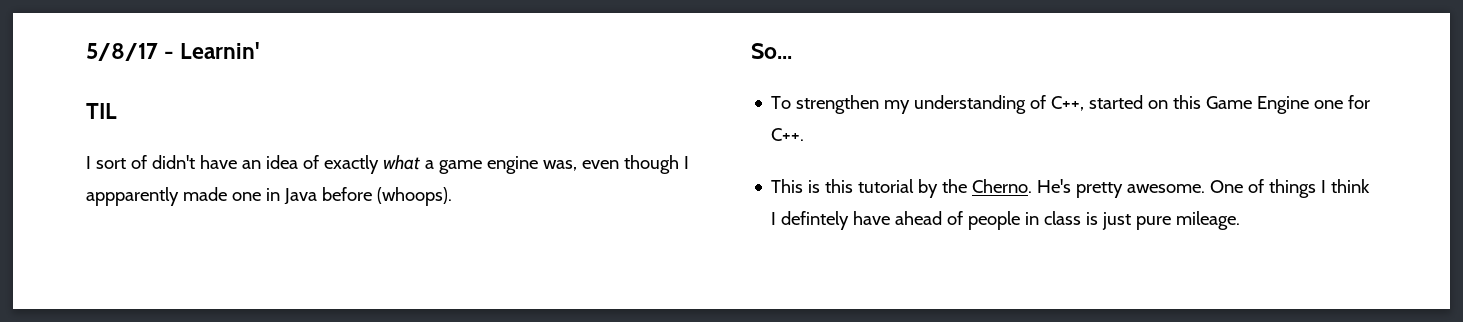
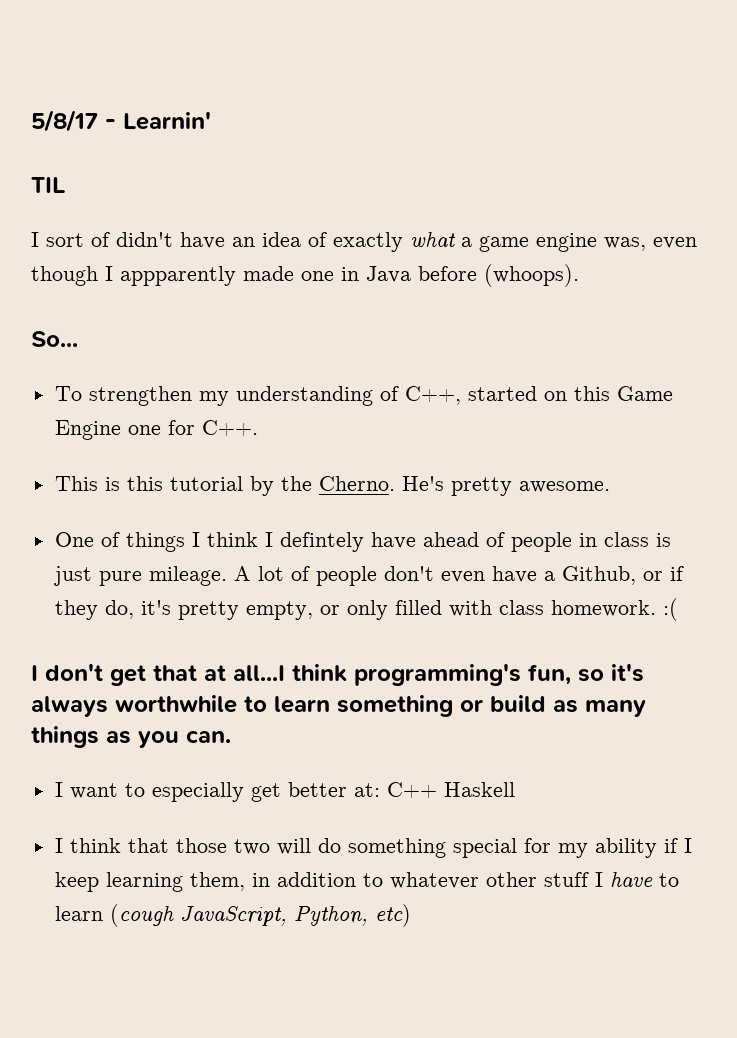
- He's pretty awesome. One of things I think I defintely have ahead of people in class is just pure mileage.
+ He's pretty awesome.
+ One of things I think I defintely have ahead of people in class is just pure mileage.
+ A lot of people don't even have a Github, or if they do, it's pretty empty, or only filled with class homework. :(
+ I don't get that at all...I think programming's fun, so it's always worthwhile to learn something or build as many things as you can.
+ I want to especially get better at: C++ Haskell
+ I think that those two will do something special for my ability if I keep learning them, in addition to whatever other stuff I have to learn (cough JavaScript, Python, etc)

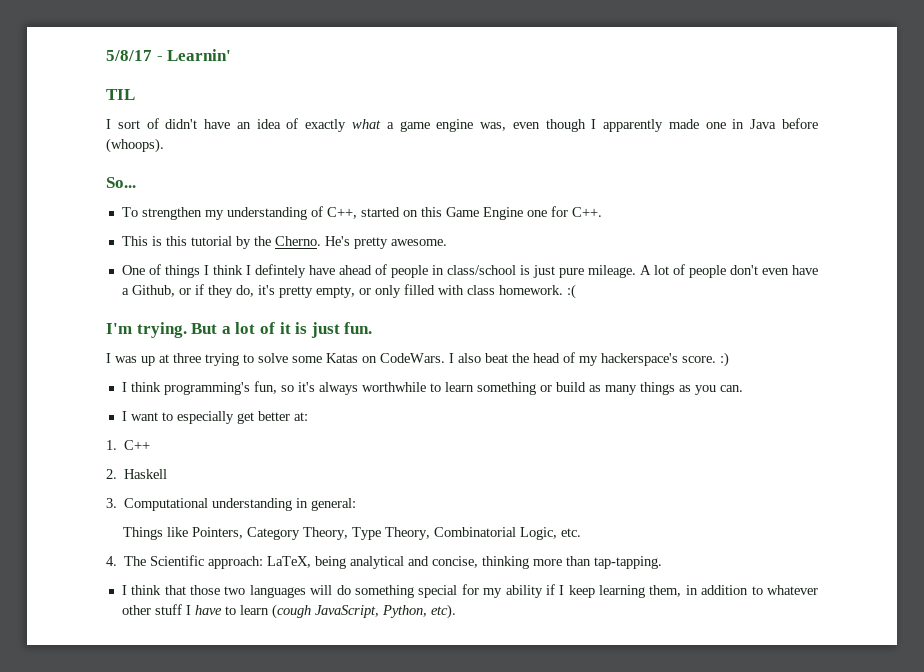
- I sort of didn't have an idea of exactly what a game engine was, even though I appparently made one in Java before (whoops).
+ I sort of didn't have an idea of exactly what a game engine was, even though I apparently made one in Java before (whoops).
- One of things I think I defintely have ahead of people in class is just pure mileage.
+ One of things I think I defintely have ahead of people in class/school is just pure mileage.
- I don't get that at all...I think programming's fun, so it's always worthwhile to learn something or build as many things as you can.
+ I'm trying. But a lot of it is just fun.
+ I was up at three trying to solve some Katas on CodeWars. I also beat the head of my hackerspace's score. :)
+ I think programming's fun, so it's always worthwhile to learn something or build as many things as you can.
- I want to especially get better at: C++ Haskell
+ I want to especially get better at:
+ 1. C++
+ 2. Haskell
+ 3. Computational understanding in general:
+ Things like Pointers, Category Theory, Type Theory, Combinatorial Logic, etc.
+ 4. The Scientific approach: LaTeX, being analytical and concise, thinking more than tap-tapping.
- I think that those two will do something special for my ability if I keep learning them, in addition to whatever other stuff I have to learn (cough JavaScript, Python, etc)
+ I think that those two languages will do something special for my ability if I keep learning them, in addition to whatever other stuff I have to learn (cough JavaScript, Python, etc).

